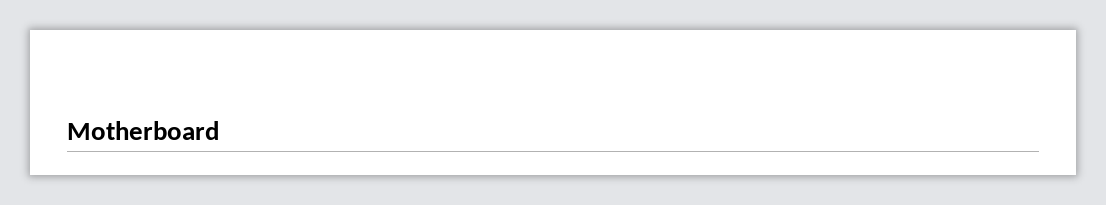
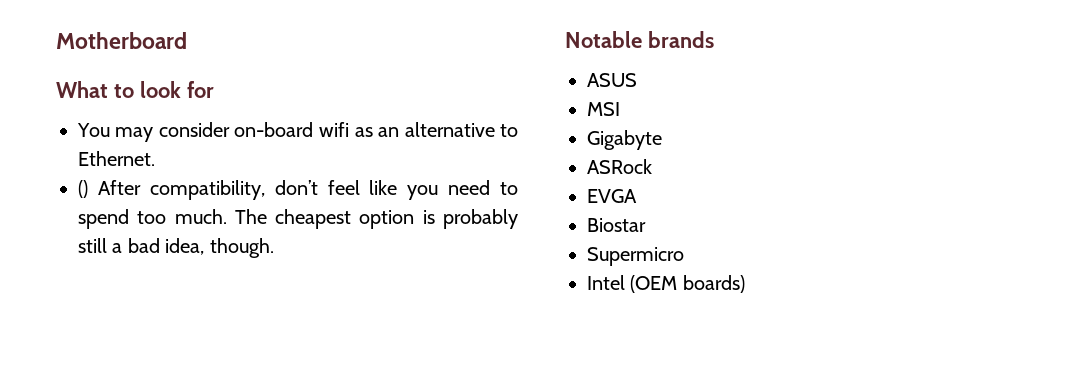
+ What to look for
+ You may consider on-board wifi as an alternative to Ethernet.
+ () After compatibility, don’t feel like you need to spend too much. The cheapest option is probably still a bad idea, though.
+ Notable brands
+ ASUS
+ MSI
+ Gigabyte
+ ASRock
+ EVGA
+ Biostar
+ Supermicro
+ Intel (OEM boards)

